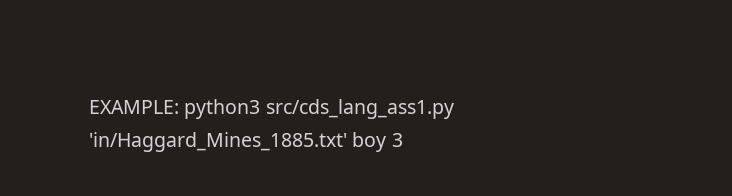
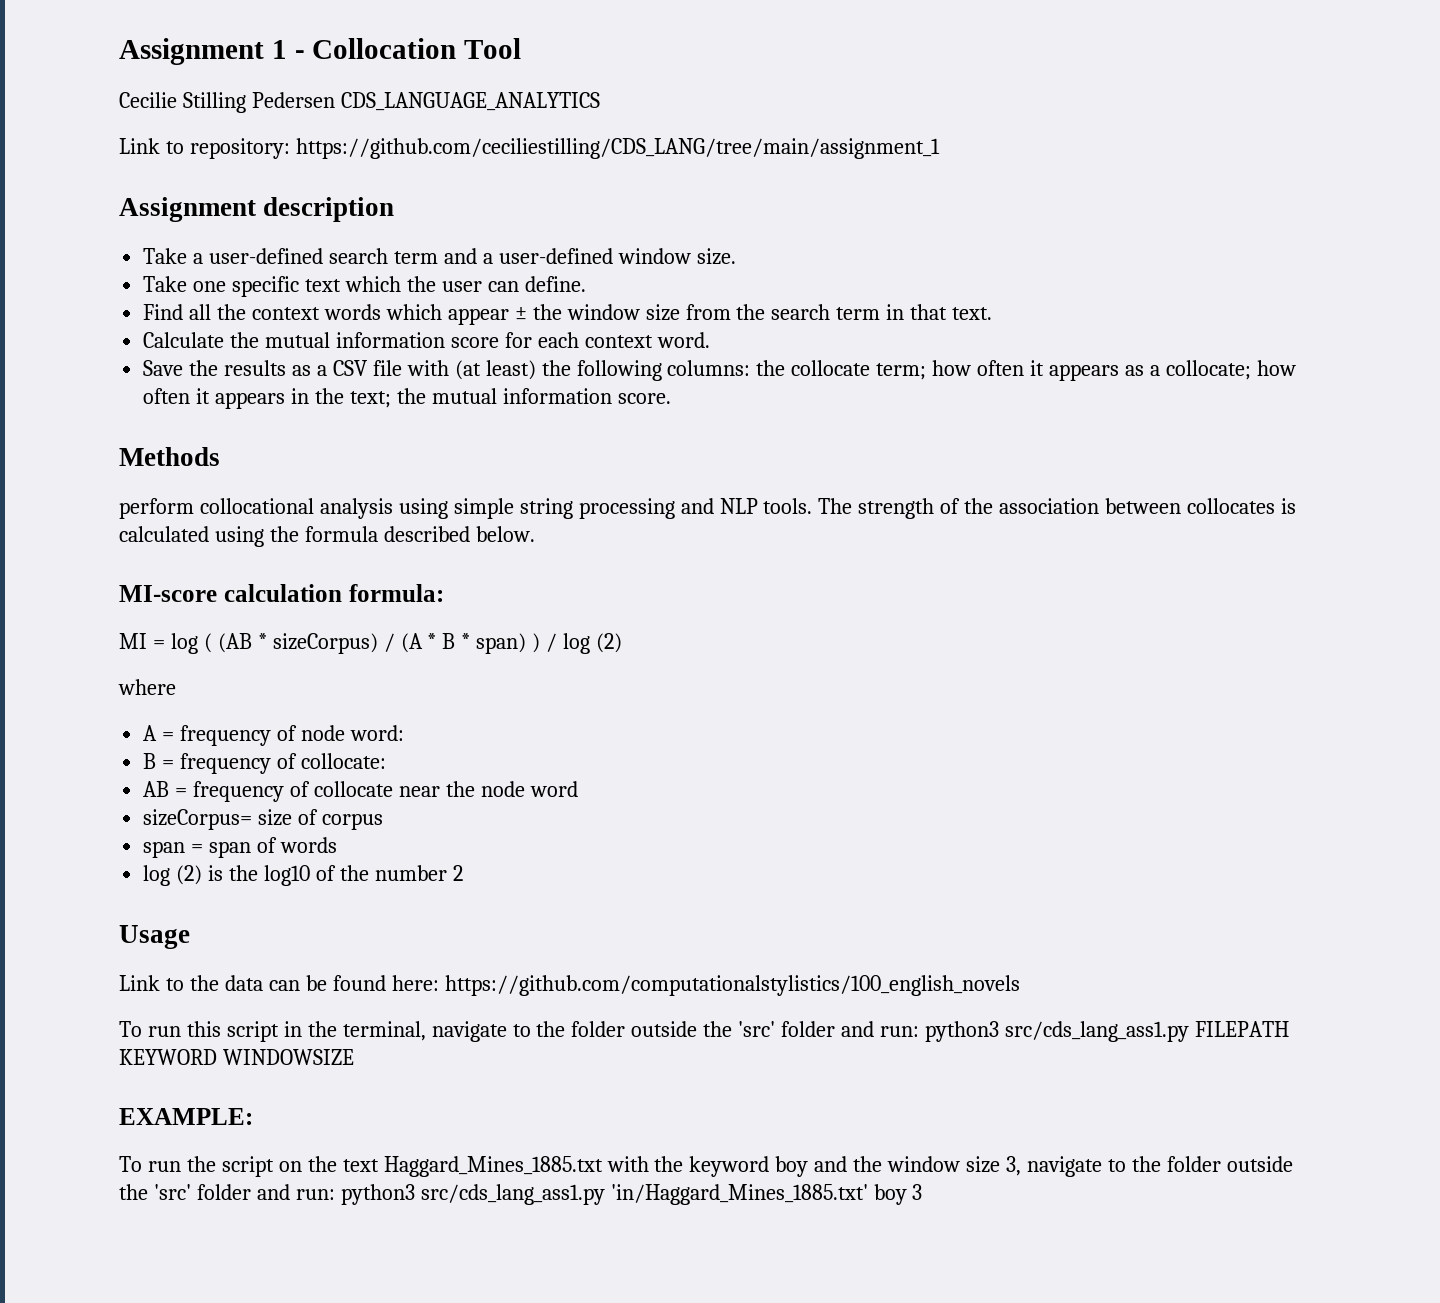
- EXAMPLE: python3 src/cds_lang_ass1.py 'in/Haggard_Mines_1885.txt' boy 3
+ Assignment 1 - Collocation Tool
+ Cecilie Stilling Pedersen CDS_LANGUAGE_ANALYTICS
+ Link to repository: https://github.com/ceciliestilling/CDS_LANG/tree/main/assignment_1
+ Assignment description
+ Take a user-defined search term and a user-defined window size.
+ Take one specific text which the user can define.
+ Find all the context words which appear ± the window size from the search term in that text.
+ Calculate the mutual information score for each context word.
+ Save the results as a CSV file with (at least) the following columns: the collocate term; how often it appears as a collocate; how often it appears in the text; the mutual information score.
+ Methods
+ perform collocational analysis using simple string processing and NLP tools. The strength of the association between collocates is calculated using the formula described below.
+ MI-score calculation formula:
+ MI = log ( (AB * sizeCorpus) / (A * B * span) ) / log (2)
+ where
+ A = frequency of node word:
+ B = frequency of collocate:
+ AB = frequency of collocate near the node word
+ sizeCorpus= size of corpus
+ span = span of words
+ log (2) is the log10 of the number 2
+ Usage
+ Link to the data can be found here: https://github.com/computationalstylistics/100_english_novels
+ To run this script in the terminal, navigate to the folder outside the 'src' folder and run: python3 src/cds_lang_ass1.py FILEPATH KEYWORD WINDOWSIZE
+ EXAMPLE:
+ To run the script on the text Haggard_Mines_1885.txt with the keyword boy and the window size 3, navigate to the folder outside the 'src' folder and run: python3 src/cds_lang_ass1.py 'in/Haggard_Mines_1885.txt' boy 3

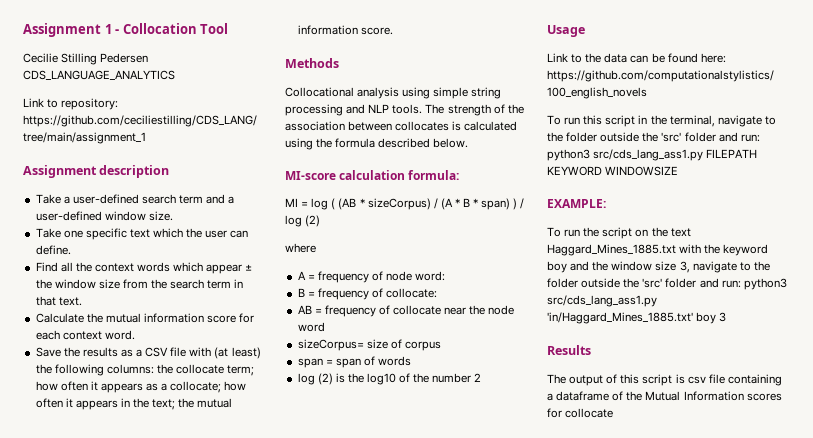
- perform collocational analysis using simple string processing and NLP tools.
+ Collocational analysis using simple string processing and NLP tools.
+ Results
+ The output of this script is csv file containing a dataframe of the Mutual Information scores for collocate

